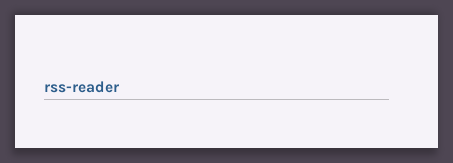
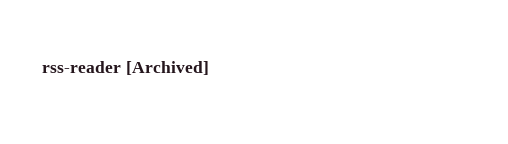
- rss-reader
+ rss-reader [Archived]

